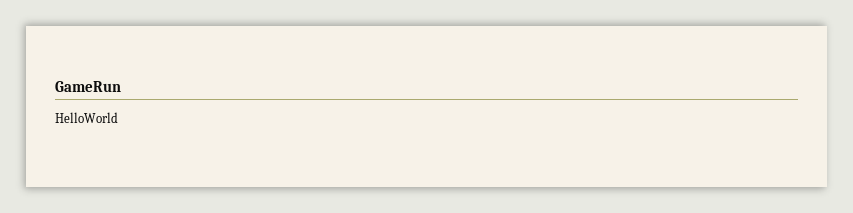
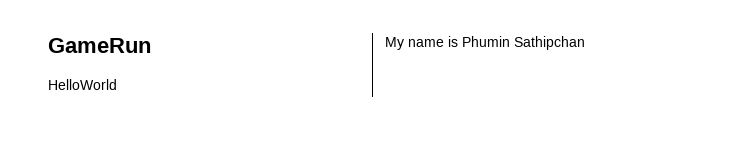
+ My name is Phumin Sathipchan

